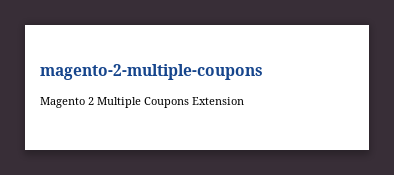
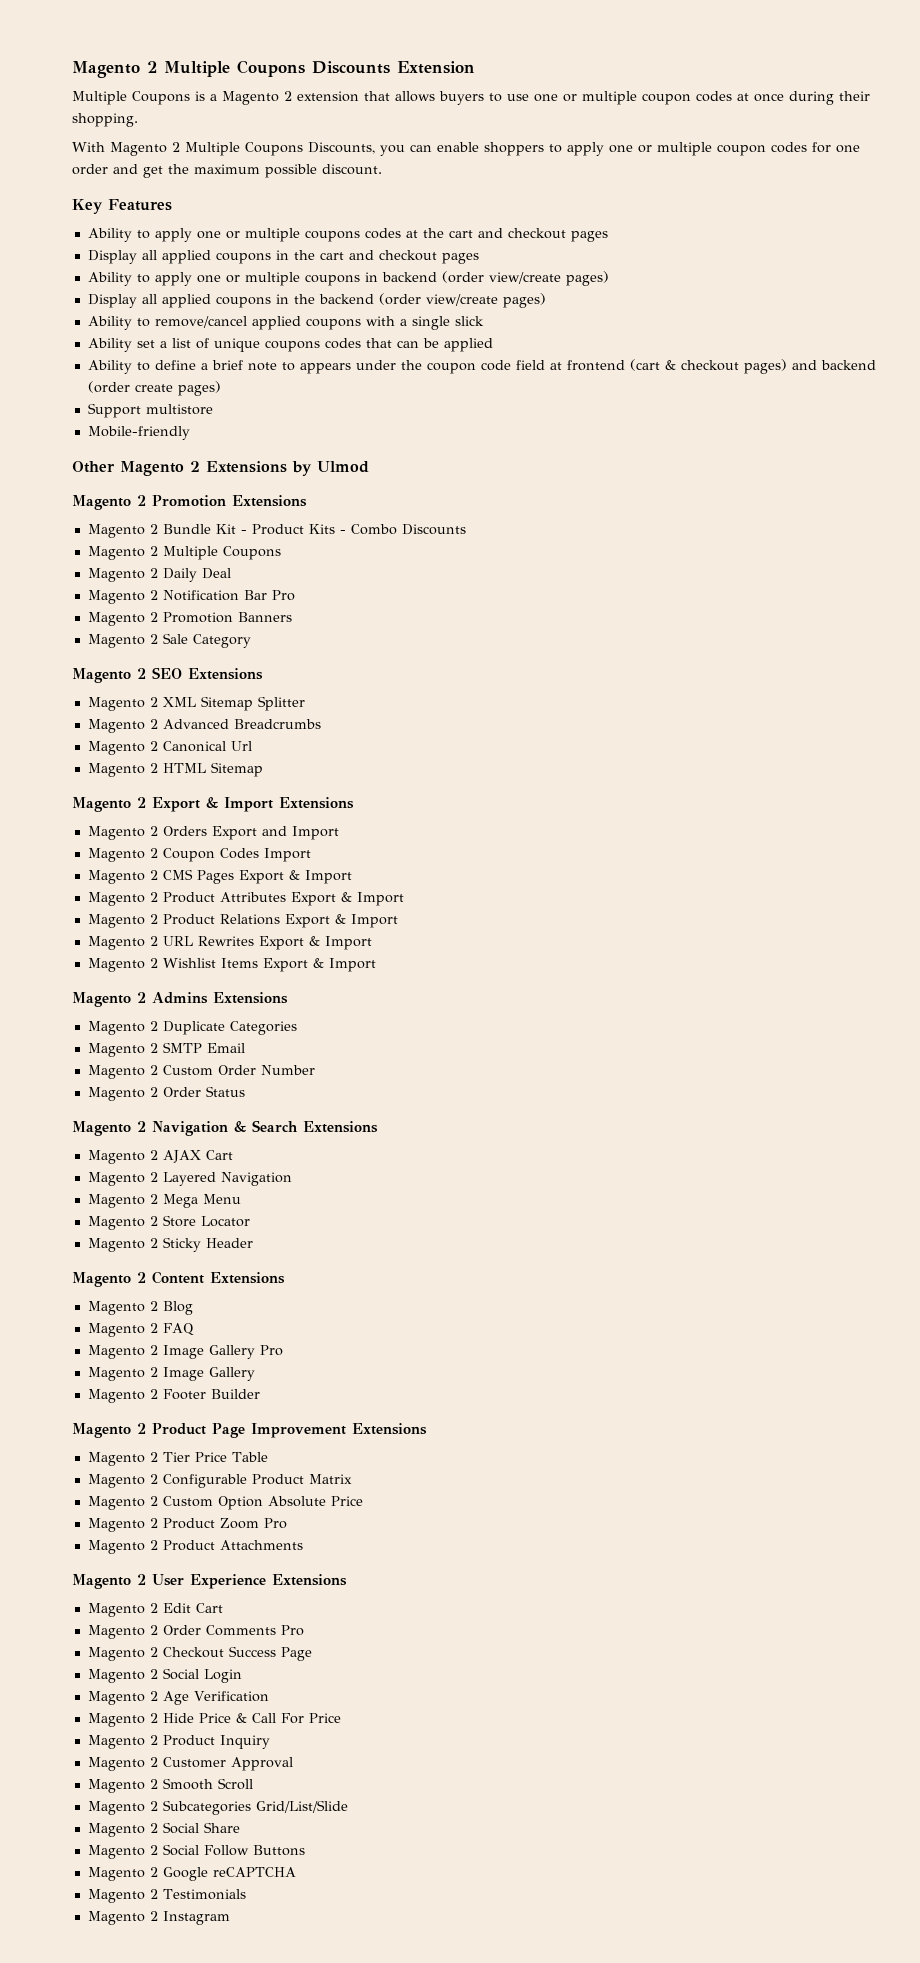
- magento-2-multiple-coupons
- Magento 2 Multiple Coupons Extension
+ Magento 2 Multiple Coupons Discounts Extension
+ Multiple Coupons is a Magento 2 extension that allows buyers to use one or multiple coupon codes at once during their shopping.
+ With Magento 2 Multiple Coupons Discounts, you can enable shoppers to apply one or multiple coupon codes for one order and get the maximum possible discount.
+ Key Features
+ Ability to apply one or multiple coupons codes at the cart and checkout pages
+ Display all applied coupons in the cart and checkout pages
+ Ability to apply one or multiple coupons in backend (order view/create pages)
+ Display all applied coupons in the backend (order view/create pages)
+ Ability to remove/cancel applied coupons with a single slick
+ Ability set a list of unique coupons codes that can be applied
+ Ability to define a brief note to appears under the coupon code field at frontend (cart & checkout pages) and backend (order create pages)
+ Support multistore
+ Mobile-friendly
+ Other Magento 2 Extensions by Ulmod
+ Magento 2 Promotion Extensions
+ Magento 2 Bundle Kit - Product Kits - Combo Discounts
+ Magento 2 Multiple Coupons
+ Magento 2 Daily Deal
+ Magento 2 Notification Bar Pro
+ Magento 2 Promotion Banners
+ Magento 2 Sale Category
+ Magento 2 SEO Extensions
+ Magento 2 XML Sitemap Splitter
+ Magento 2 Advanced Breadcrumbs
+ Magento 2 Canonical Url
+ Magento 2 HTML Sitemap
+ Magento 2 Export & Import Extensions
+ Magento 2 Orders Export and Import
+ Magento 2 Coupon Codes Import
+ Magento 2 CMS Pages Export & Import
+ Magento 2 Product Attributes Export & Import
+ Magento 2 Product Relations Export & Import
+ Magento 2 URL Rewrites Export & Import
+ Magento 2 Wishlist Items Export & Import
+ Magento 2 Admins Extensions
+ Magento 2 Duplicate Categories
+ Magento 2 SMTP Email
+ Magento 2 Custom Order Number
+ Magento 2 Order Status
+ Magento 2 Navigation & Search Extensions
+ Magento 2 AJAX Cart
+ Magento 2 Layered Navigation
+ Magento 2 Mega Menu
+ Magento 2 Store Locator
+ Magento 2 Sticky Header
+ Magento 2 Content Extensions
+ Magento 2 Blog
+ Magento 2 FAQ
+ Magento 2 Image Gallery Pro
+ Magento 2 Image Gallery
+ Magento 2 Footer Builder
+ Magento 2 Product Page Improvement Extensions
+ Magento 2 Tier Price Table
+ Magento 2 Configurable Product Matrix
+ Magento 2 Custom Option Absolute Price
+ Magento 2 Product Zoom Pro
+ Magento 2 Product Attachments
+ Magento 2 User Experience Extensions
+ Magento 2 Edit Cart
+ Magento 2 Order Comments Pro
+ Magento 2 Checkout Success Page
+ Magento 2 Social Login
+ Magento 2 Age Verification
+ Magento 2 Hide Price & Call For Price
+ Magento 2 Product Inquiry
+ Magento 2 Customer Approval
+ Magento 2 Smooth Scroll
+ Magento 2 Subcategories Grid/List/Slide
+ Magento 2 Social Share
+ Magento 2 Social Follow Buttons
+ Magento 2 Google reCAPTCHA
+ Magento 2 Testimonials
+ Magento 2 Instagram

